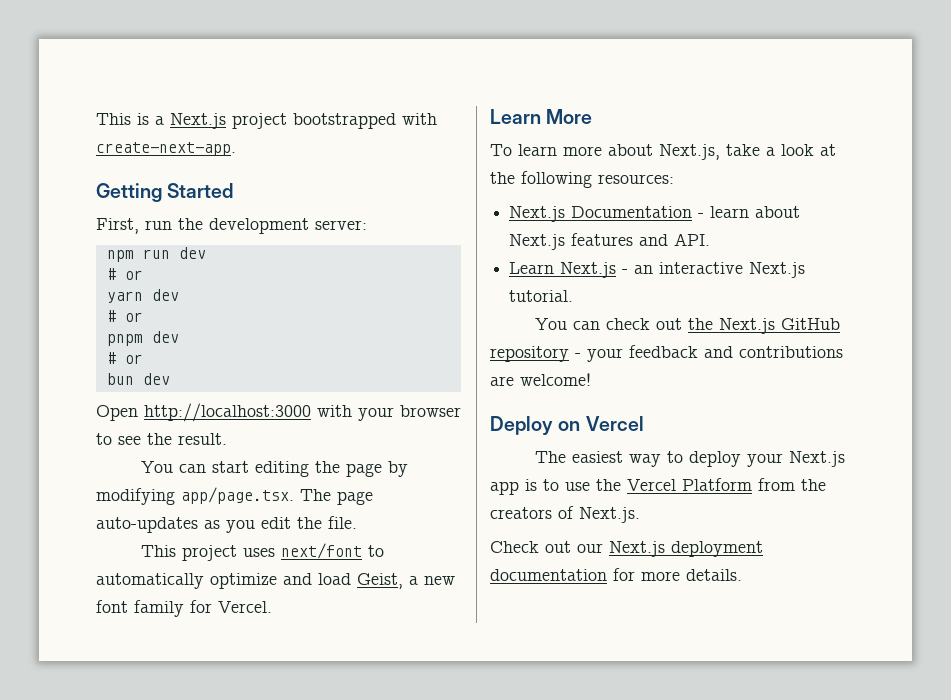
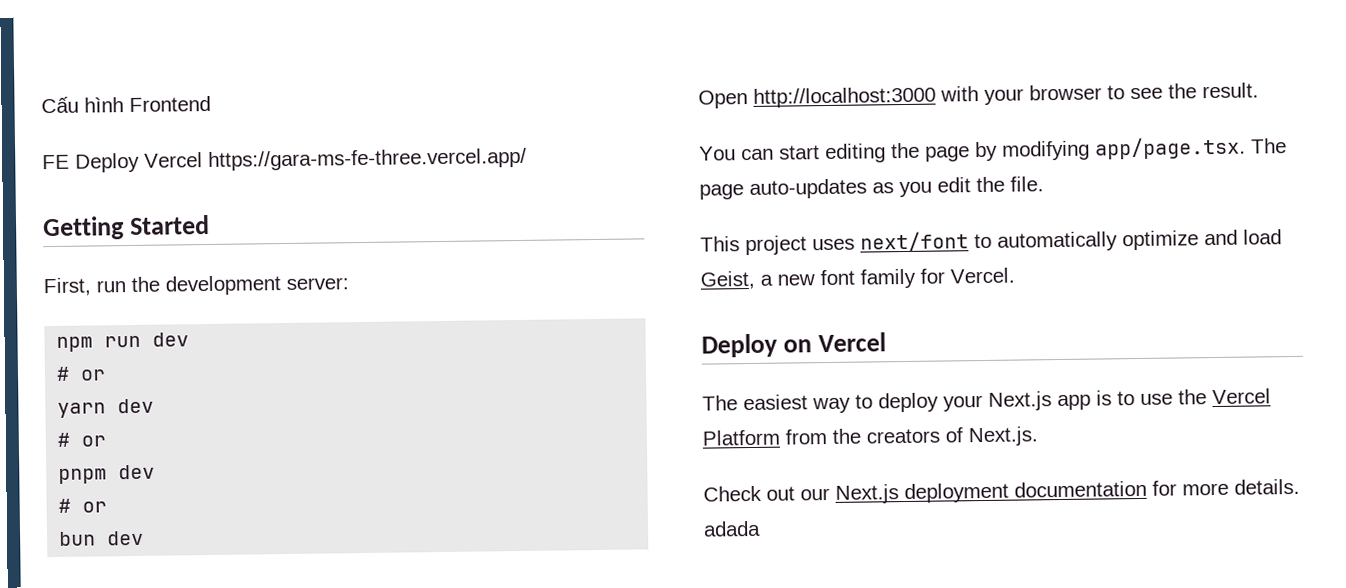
- This is a Next.js project bootstrapped with create-next-app.
+ Cấu hình Frontend
+ FE Deploy Vercel https://gara-ms-fe-three.vercel.app/
- Learn More
- To learn more about Next.js, take a look at the following resources:
- Next.js Documentation - learn about Next.js features and API.
- Learn Next.js - an interactive Next.js tutorial.
- You can check out the Next.js GitHub repository - your feedback and contributions are welcome!
- Check out our Next.js deployment documentation for more details.
+ Check out our Next.js deployment documentation for more details. adada

